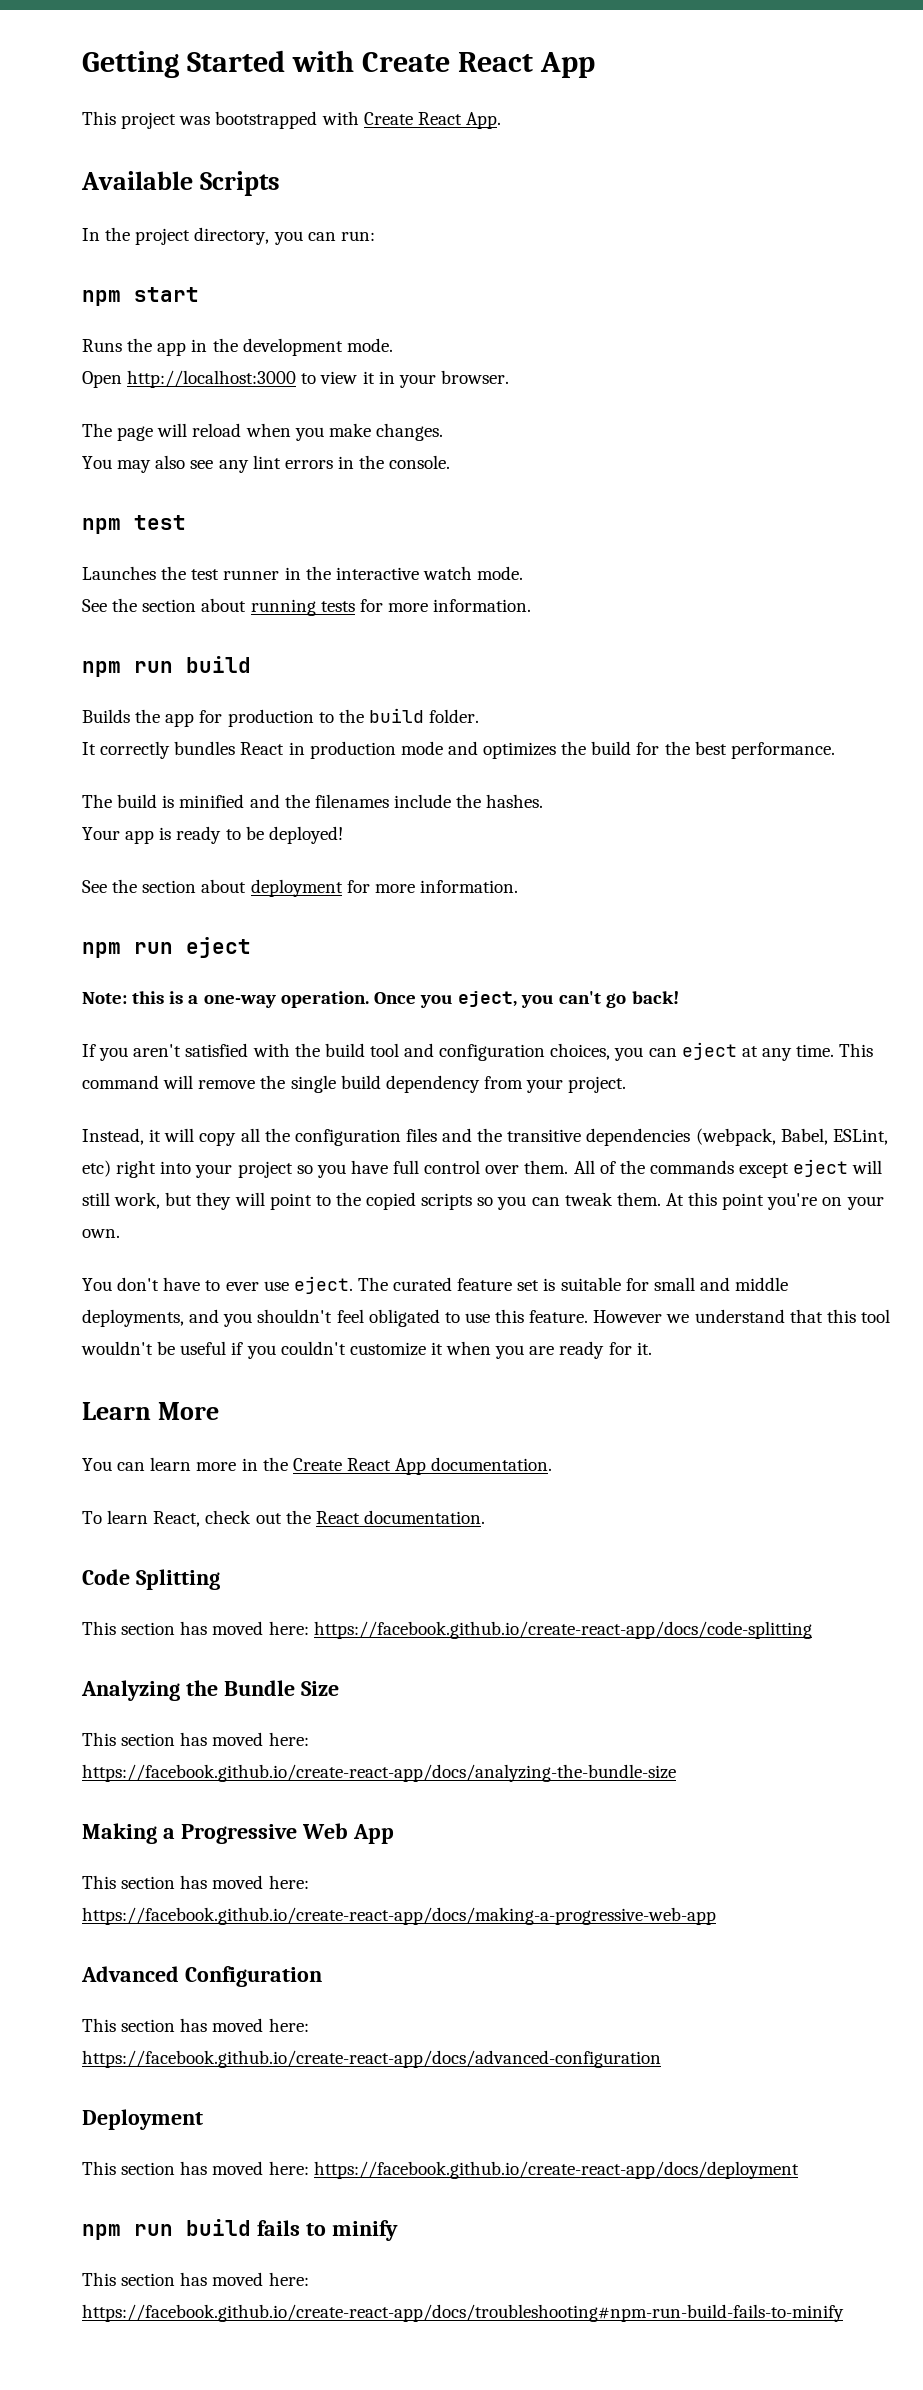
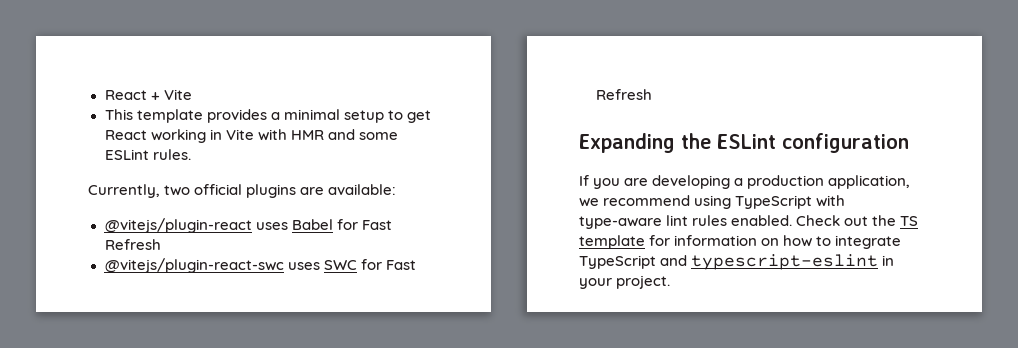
- Getting Started with Create React App
- This project was bootstrapped with Create React App.
- Available Scripts
- In the project directory, you can run:
- npm start
- Runs the app in the development mode.
- Open http://localhost:3000 to view it in your browser.
- The page will reload when you make changes.
- You may also see any lint errors in the console.
- npm test
- Launches the test runner in the interactive watch mode.
- See the section about running tests for more information.
- npm run build
- Builds the app for production to the build folder.
- It correctly bundles React in production mode and optimizes the build for the best performance.
- The build is minified and the filenames include the hashes.
- Your app is ready to be deployed!
- See the section about deployment for more information.
- npm run eject
- Note: this is a one-way operation. Once you eject, you can't go back!
- If you aren't satisfied with the build tool and configuration choices, you can eject at any time. This command will remove the single build dependency from your project.
- Instead, it will copy all the configuration files and the transitive dependencies (webpack, Babel, ESLint, etc) right into your project so you have full control over them. All of the commands except eject will still work, but they will point to the copied scripts so you can tweak them. At this point you're on your own.
- You don't have to ever use eject. The curated feature set is suitable for small and middle deployments, and you shouldn't feel obligated to use this feature. However we understand that this tool wouldn't be useful if you couldn't customize it when you are ready for it.
- Learn More
- You can learn more in the Create React App documentation.
- To learn React, check out the React documentation.
- Code Splitting
- This section has moved here: https://facebook.github.io/create-react-app/docs/code-splitting
- Analyzing the Bundle Size
- This section has moved here: https://facebook.github.io/create-react-app/docs/analyzing-the-bundle-size
- Making a Progressive Web App
- This section has moved here: https://facebook.github.io/create-react-app/docs/making-a-progressive-web-app
- Advanced Configuration
- This section has moved here: https://facebook.github.io/create-react-app/docs/advanced-configuration
- Deployment
- This section has moved here: https://facebook.github.io/create-react-app/docs/deployment
- npm run build fails to minify
- This section has moved here: https://facebook.github.io/create-react-app/docs/troubleshooting#npm-run-build-fails-to-minify
+ React + Vite
+ This template provides a minimal setup to get React working in Vite with HMR and some ESLint rules.
+ Currently, two official plugins are available:
+ @vitejs/plugin-react uses Babel for Fast Refresh
+ @vitejs/plugin-react-swc uses SWC for Fast Refresh
+ Expanding the ESLint configuration
+ If you are developing a production application, we recommend using TypeScript with type-aware lint rules enabled. Check out the TS template for information on how to integrate TypeScript and typescript-eslint in your project.

